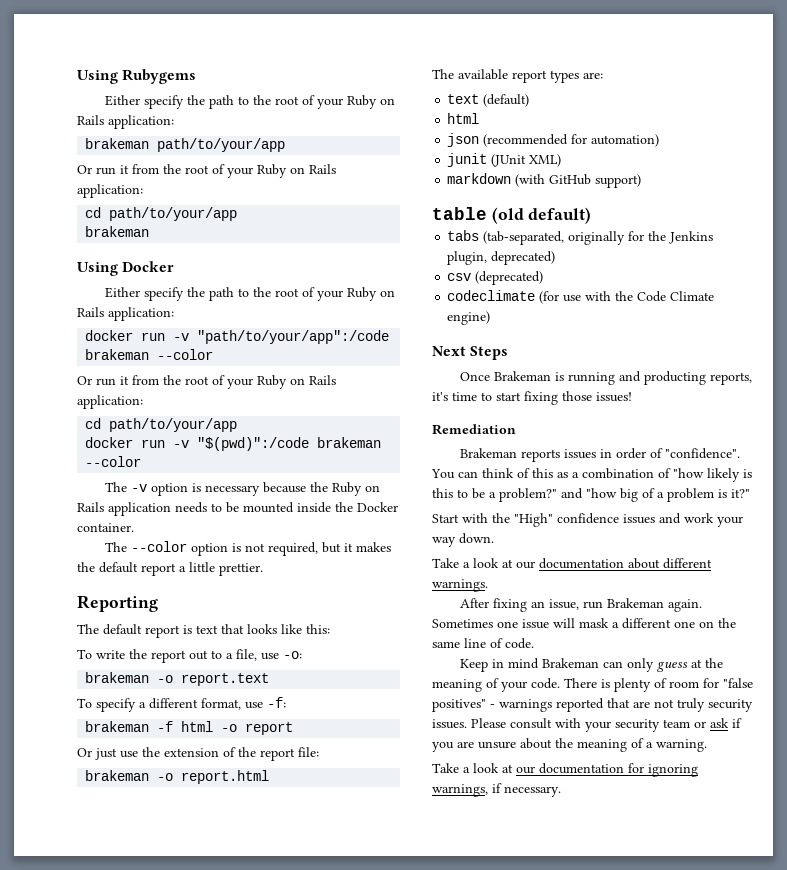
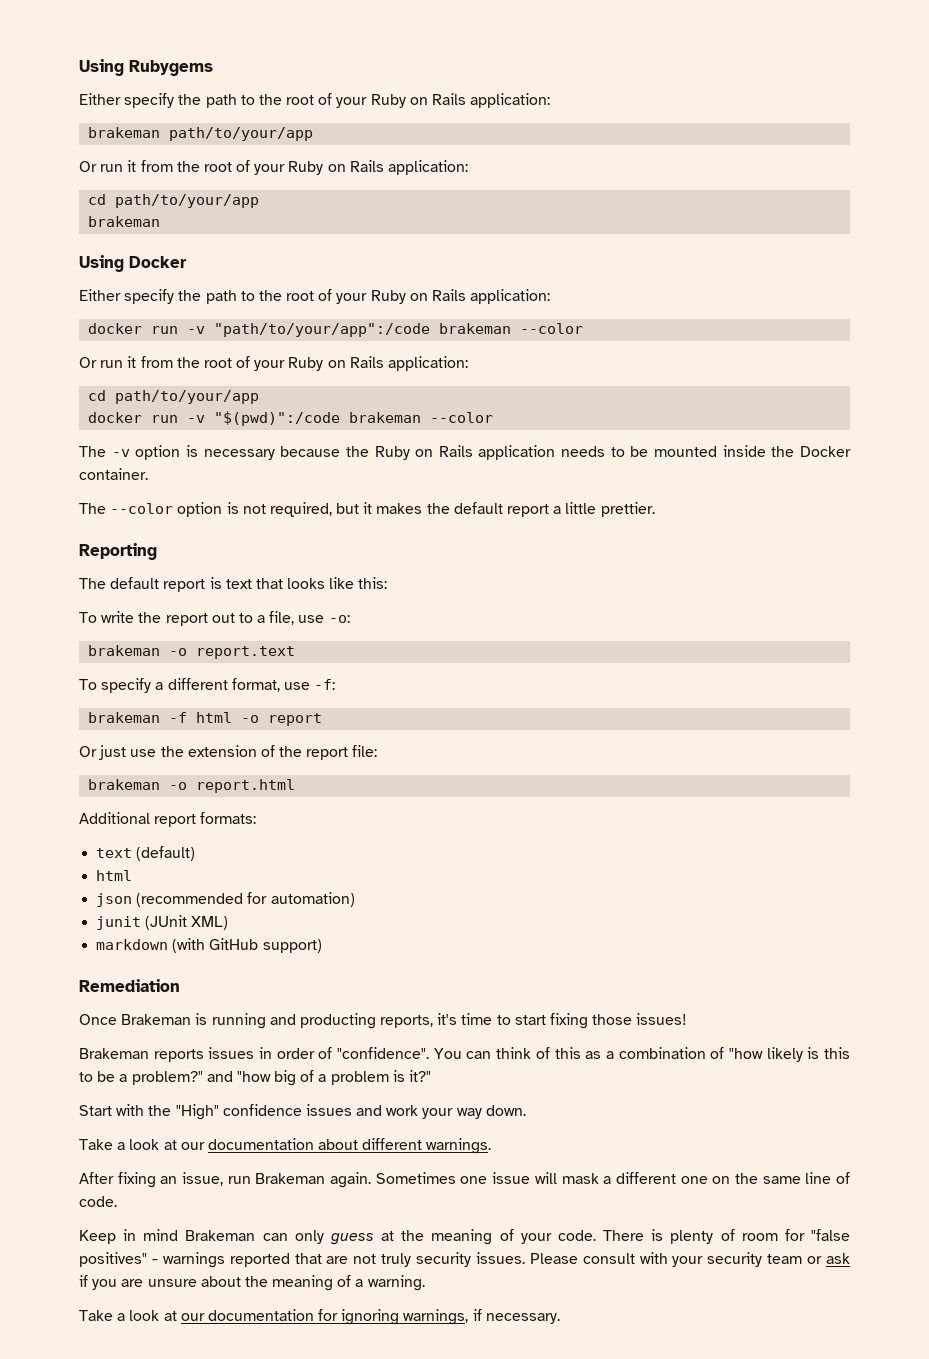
- The available report types are:
+ Additional report formats:
- table (old default)
- tabs (tab-separated, originally for the Jenkins plugin, deprecated)
- csv (deprecated)
- codeclimate (for use with the Code Climate engine)
- Next Steps
+ Remediation
- Remediation

